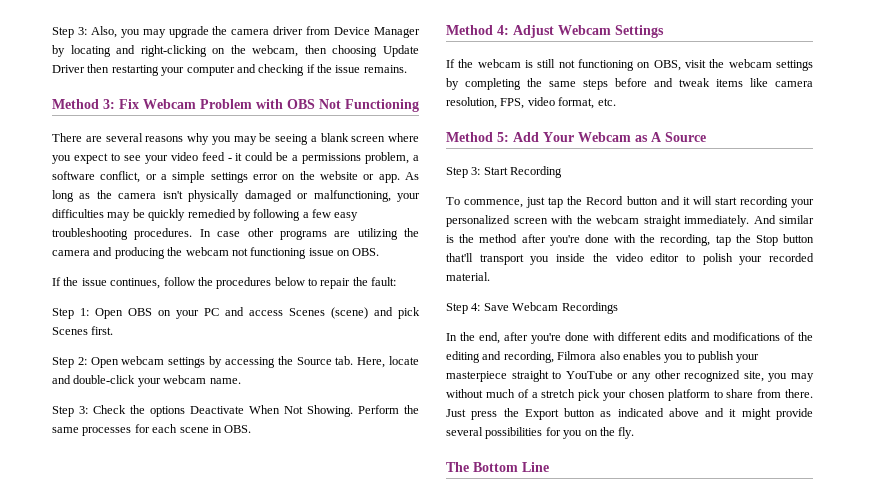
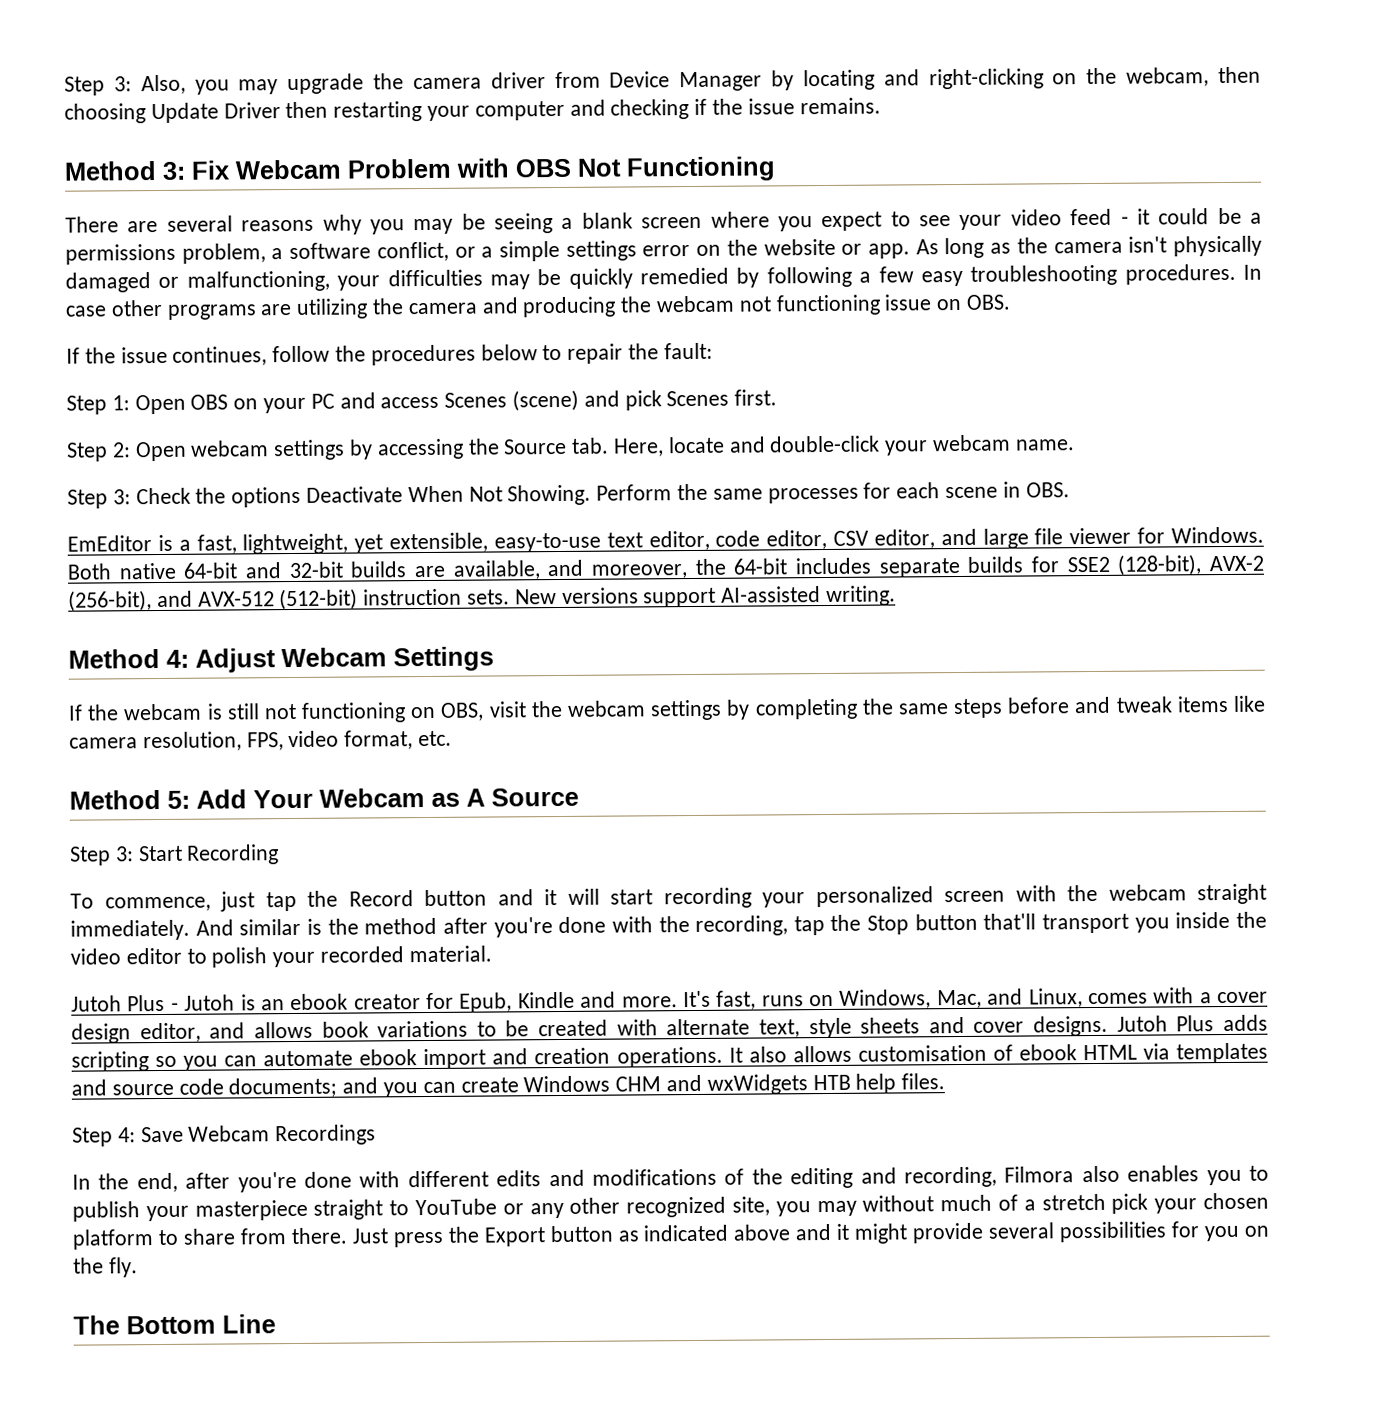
+ EmEditor is a fast, lightweight, yet extensible, easy-to-use text editor, code editor, CSV editor, and large file viewer for Windows. Both native 64-bit and 32-bit builds are available, and moreover, the 64-bit includes separate builds for SSE2 (128-bit), AVX-2 (256-bit), and AVX-512 (512-bit) instruction sets. New versions support AI-assisted writing.
+ Jutoh Plus - Jutoh is an ebook creator for Epub, Kindle and more. It's fast, runs on Windows, Mac, and Linux, comes with a cover design editor, and allows book variations to be created with alternate text, style sheets and cover designs. Jutoh Plus adds scripting so you can automate ebook import and creation operations. It also allows customisation of ebook HTML via templates and source code documents; and you can create Windows CHM and wxWidgets HTB help files.

